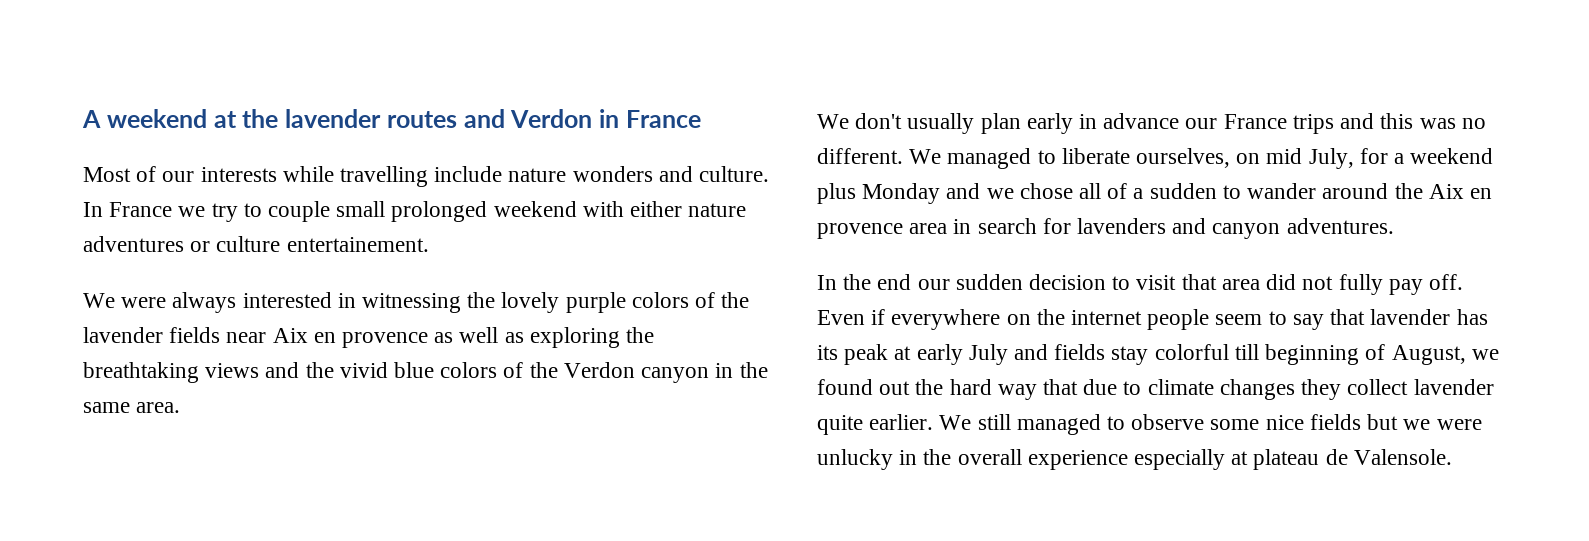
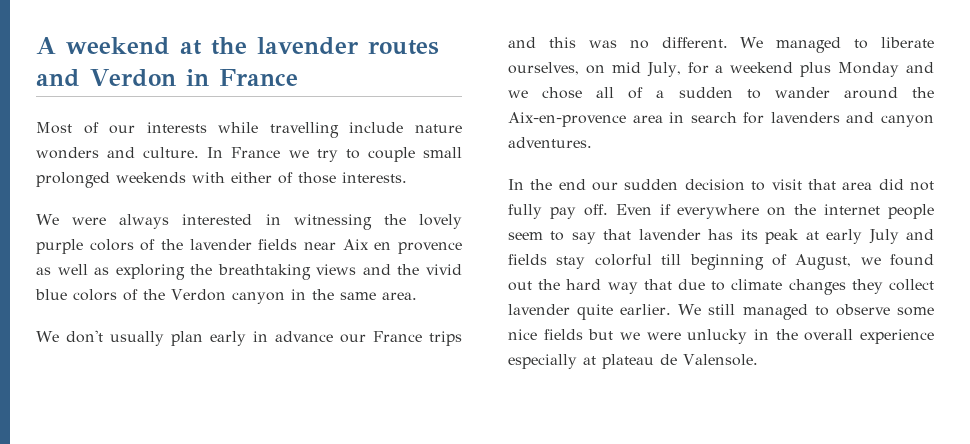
- In France we try to couple small prolonged weekend with either nature adventures or culture entertainement.
+ In France we try to couple small prolonged weekends with either of those interests.
- We managed to liberate ourselves, on mid July, for a weekend plus Monday and we chose all of a sudden to wander around the Aix en provence area in search for lavenders and canyon adventures.
+ We managed to liberate ourselves, on mid July, for a weekend plus Monday and we chose all of a sudden to wander around the Aix-en-provence area in search for lavenders and canyon adventures.

